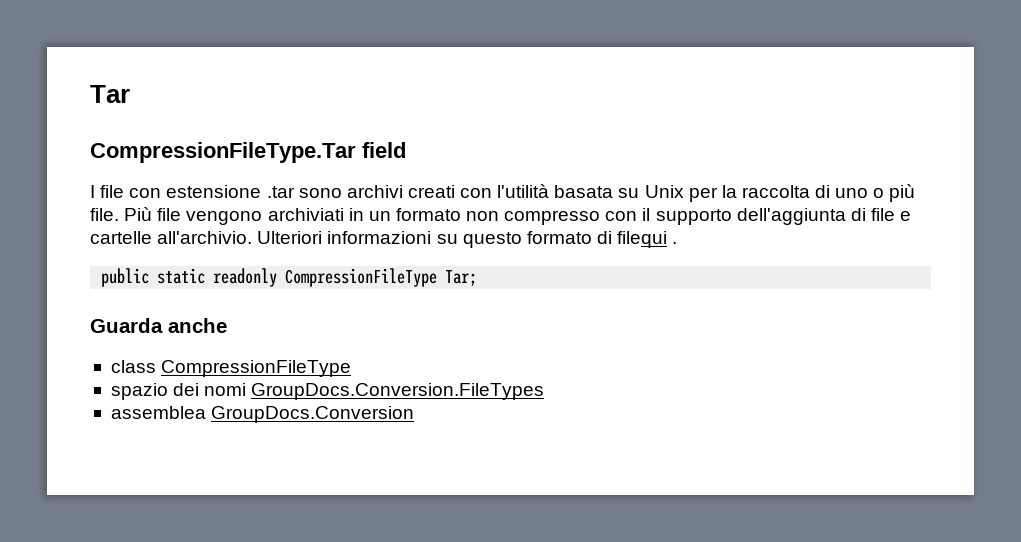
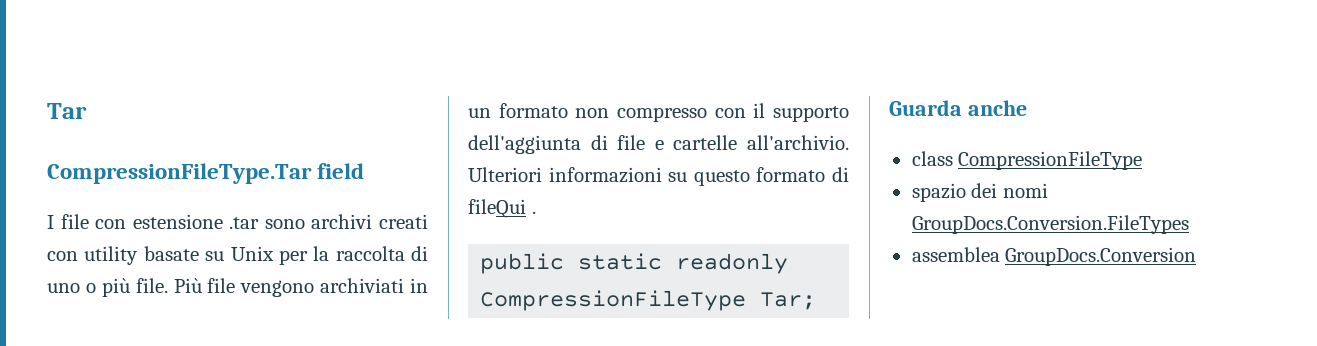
- I file con estensione .tar sono archivi creati con l'utilità basata su Unix per la raccolta di uno o più file.
+ I file con estensione .tar sono archivi creati con utility basate su Unix per la raccolta di uno o più file.
- Ulteriori informazioni su questo formato di filequi .
+ Ulteriori informazioni su questo formato di fileQui .

